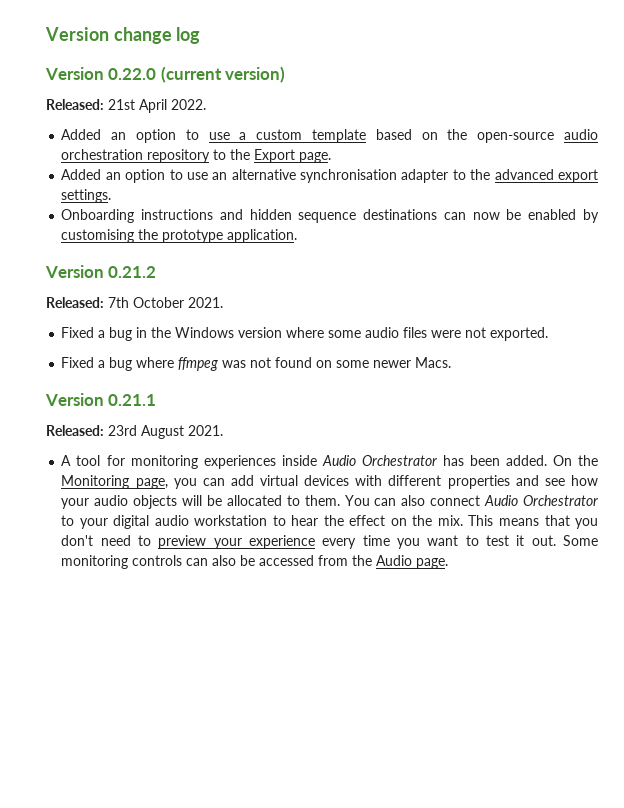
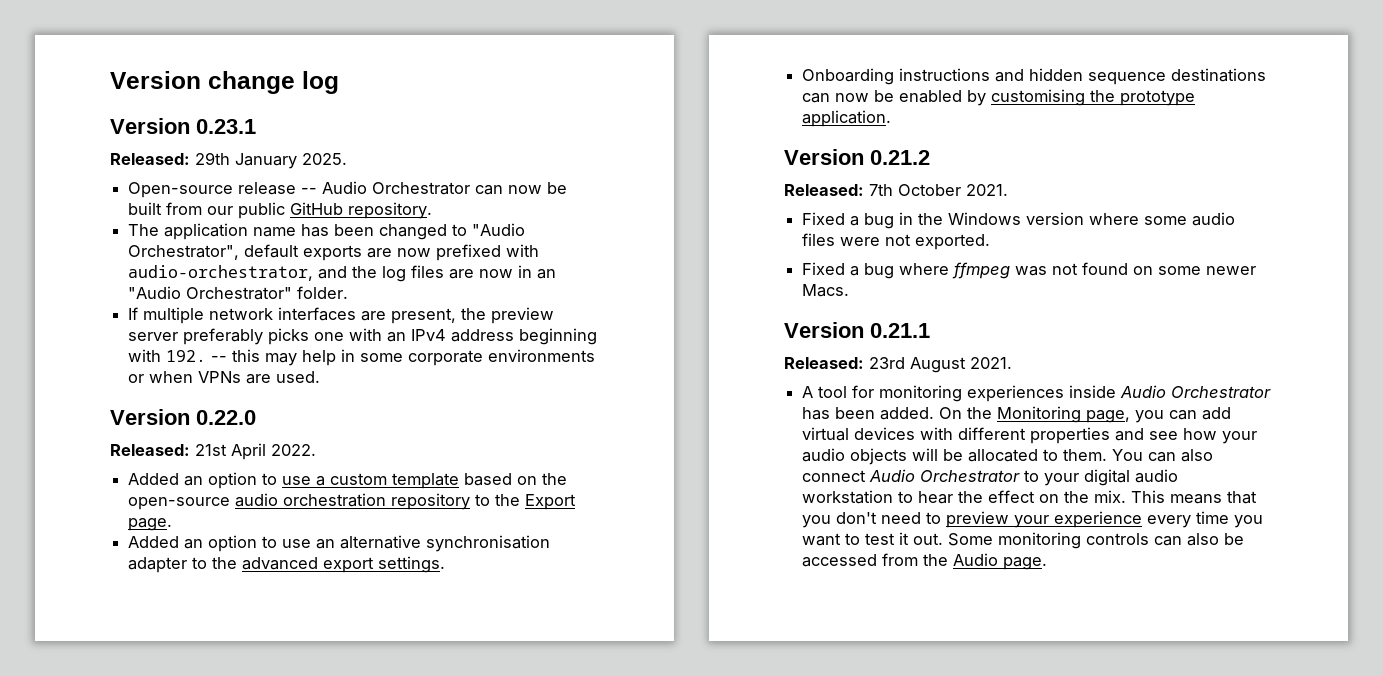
+ Version 0.23.1
+ Released: 29th January 2025.
+ Open-source release -- Audio Orchestrator can now be built from our public GitHub repository.
+ The application name has been changed to "Audio Orchestrator", default exports are now prefixed with audio-orchestrator, and the log files are now in an "Audio Orchestrator" folder.
+ If multiple network interfaces are present, the preview server preferably picks one with an IPv4 address beginning with 192. -- this may help in some corporate environments or when VPNs are used.
- Version 0.22.0 (current version)
+ Version 0.22.0

